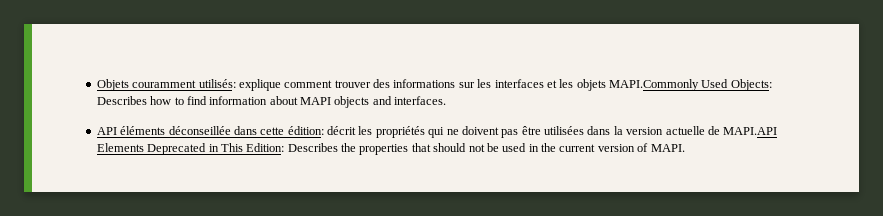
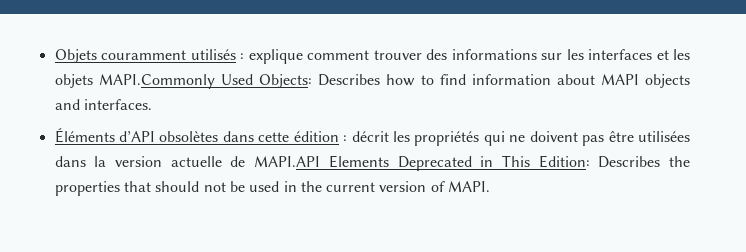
- Objets couramment utilisés: explique comment trouver des informations sur les interfaces et les objets MAPI.Commonly Used Objects: Describes how to find information about MAPI objects and interfaces.
+ Objets couramment utilisés : explique comment trouver des informations sur les interfaces et les objets MAPI.Commonly Used Objects: Describes how to find information about MAPI objects and interfaces.
- API éléments déconseillée dans cette édition: décrit les propriétés qui ne doivent pas être utilisées dans la version actuelle de MAPI.API Elements Deprecated in This Edition: Describes the properties that should not be used in the current version of MAPI.
+ Éléments d’API obsolètes dans cette édition : décrit les propriétés qui ne doivent pas être utilisées dans la version actuelle de MAPI.API Elements Deprecated in This Edition: Describes the properties that should not be used in the current version of MAPI.

